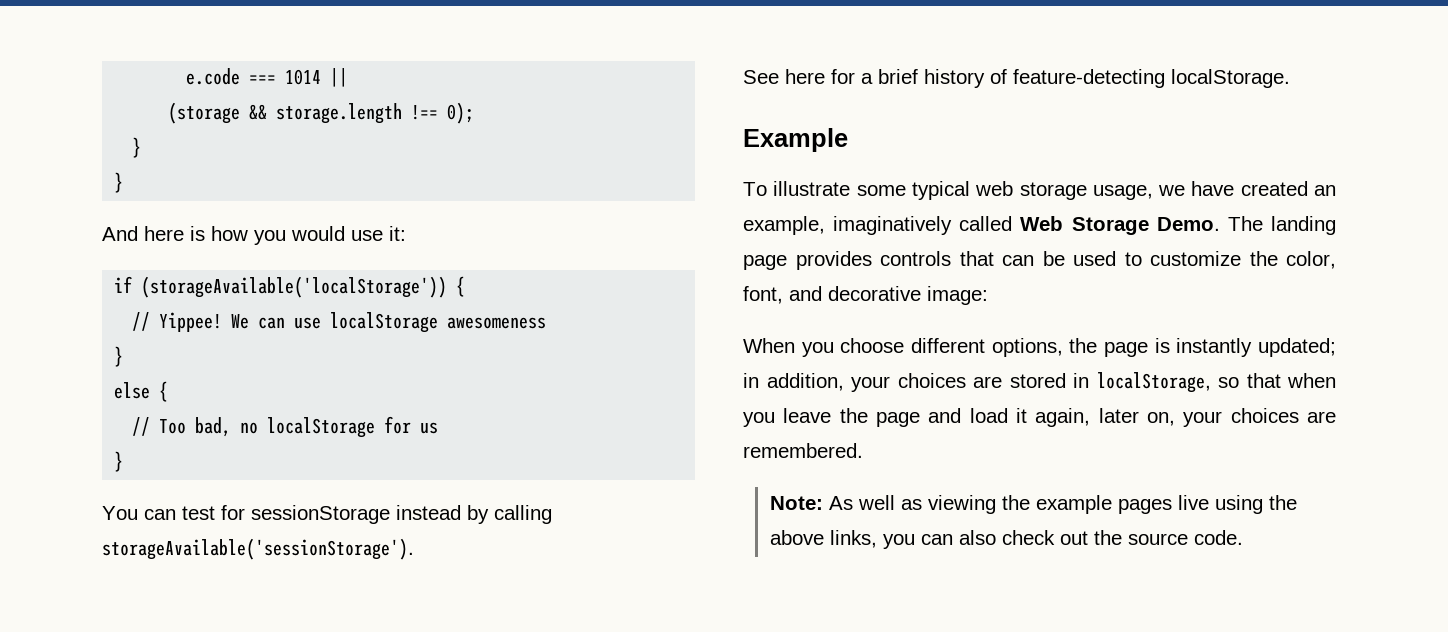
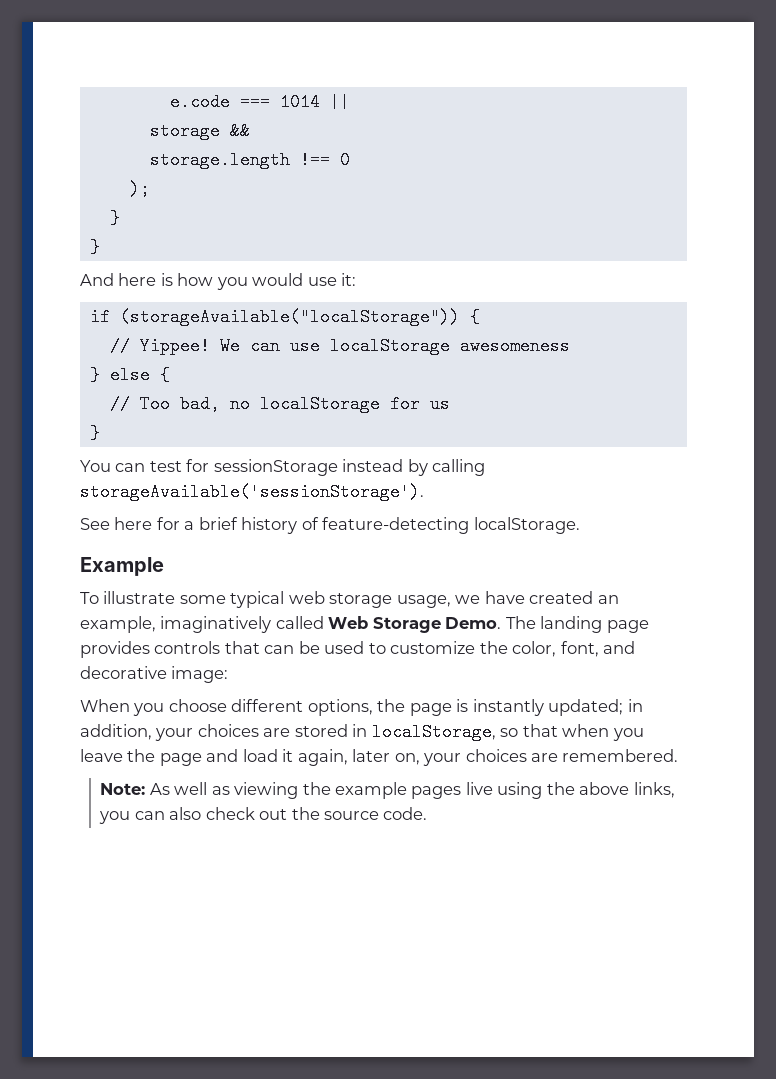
- (storage && storage.length !== 0);
+ storage &&
+ storage.length !== 0
+ );
- if (storageAvailable('localStorage')) {
+ if (storageAvailable("localStorage")) {
  We can use localStorage awesomeness
- }
- else {
+ } else {

